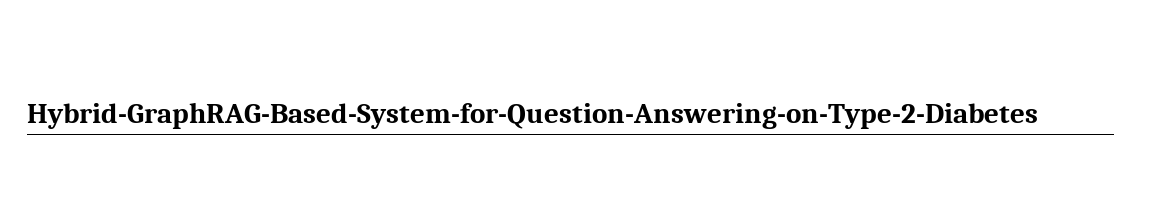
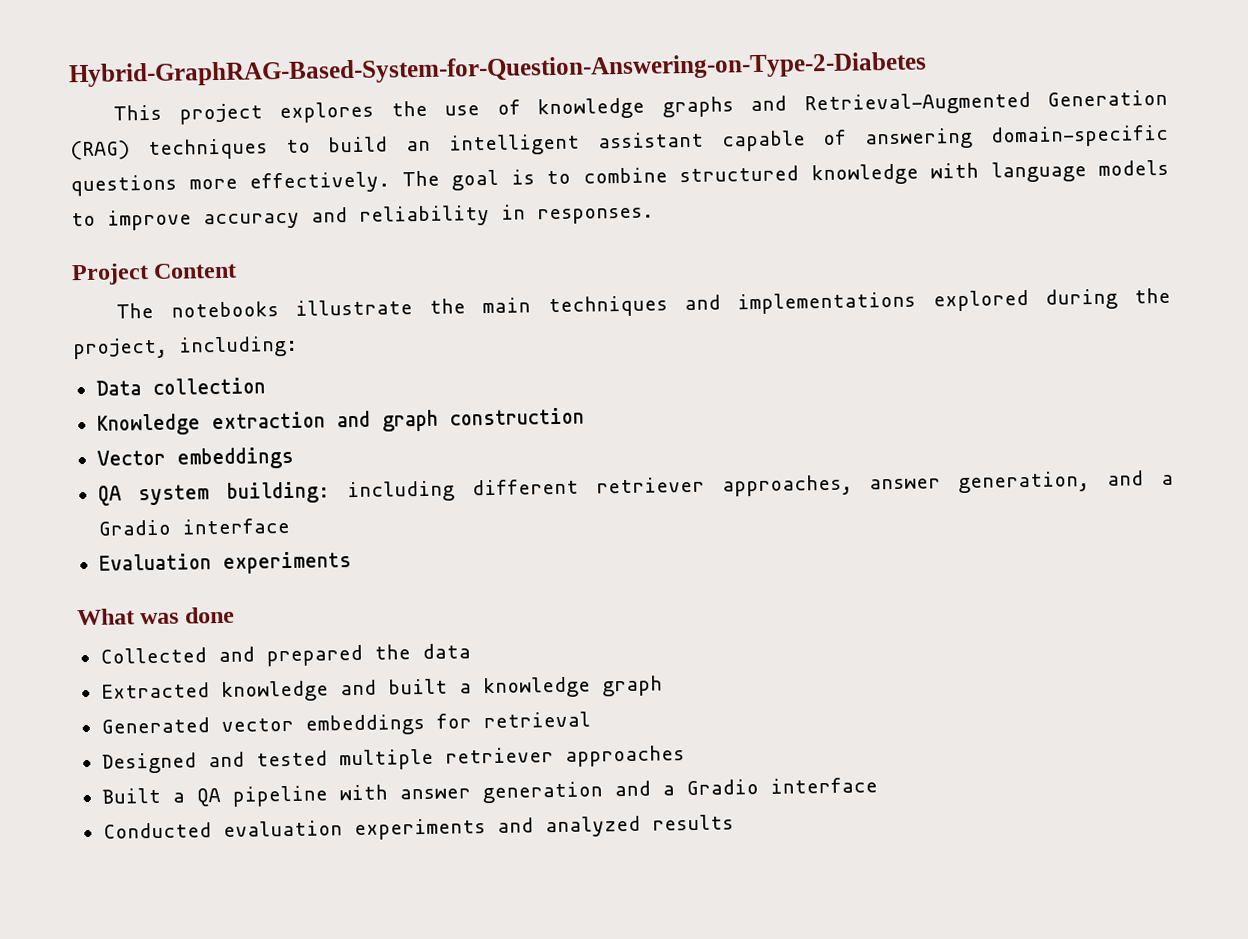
+ This project explores the use of knowledge graphs and Retrieval-Augmented Generation (RAG) techniques to build an intelligent assistant capable of answering domain-specific questions more effectively. The goal is to combine structured knowledge with language models to improve accuracy and reliability in responses.
+ Project Content
+ The notebooks illustrate the main techniques and implementations explored during the project, including:
+ Data collection
+ Knowledge extraction and graph construction
+ Vector embeddings
+ QA system building: including different retriever approaches, answer generation, and a Gradio interface
+ Evaluation experiments
+ What was done
+ Collected and prepared the data
+ Extracted knowledge and built a knowledge graph
+ Generated vector embeddings for retrieval
+ Designed and tested multiple retriever approaches
+ Built a QA pipeline with answer generation and a Gradio interface
+ Conducted evaluation experiments and analyzed results

